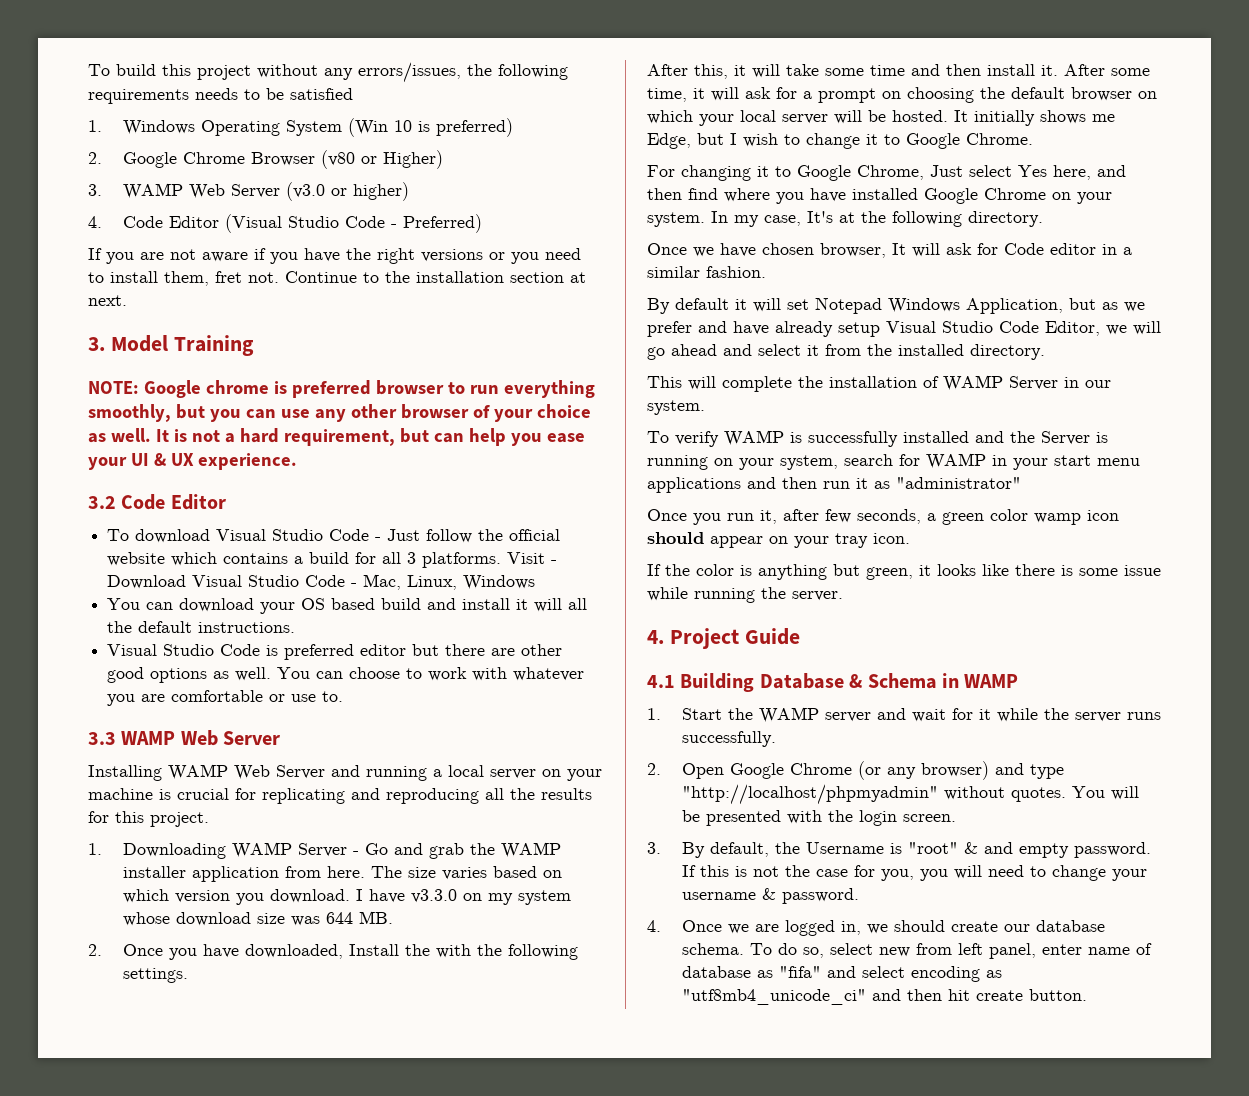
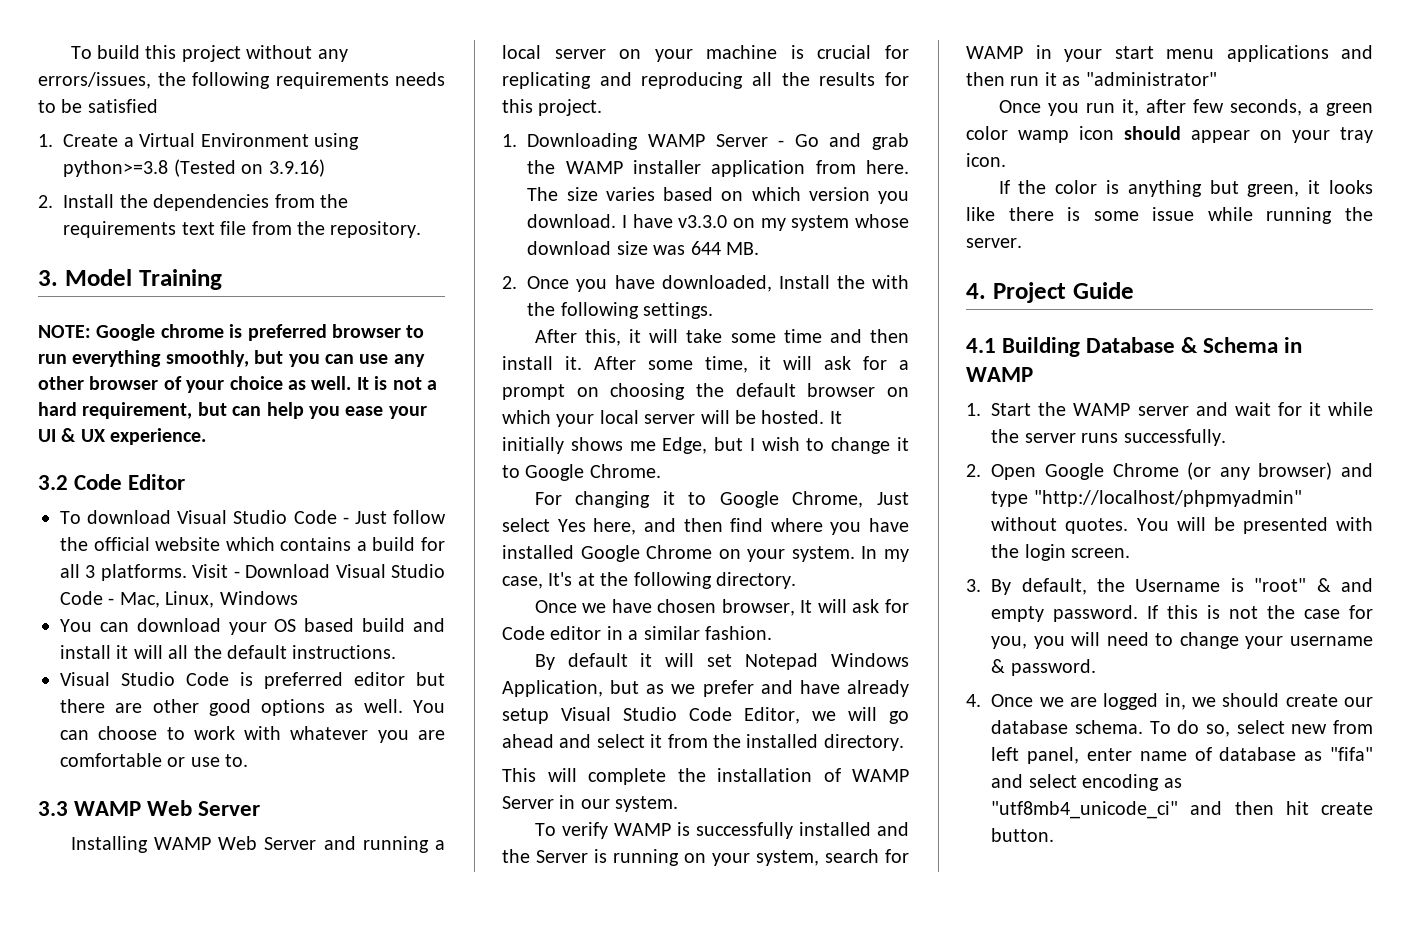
- 1. Windows Operating System (Win 10 is preferred)
- 2. Google Chrome Browser (v80 or Higher)
- 3. WAMP Web Server (v3.0 or higher)
- 4. Code Editor (Visual Studio Code - Preferred)
- If you are not aware if you have the right versions or you need to install them, fret not. Continue to the installation section at next.
+ 1. Create a Virtual Environment using python>=3.8 (Tested on 3.9.16)
+ 2. Install the dependencies from the requirements text file from the repository.

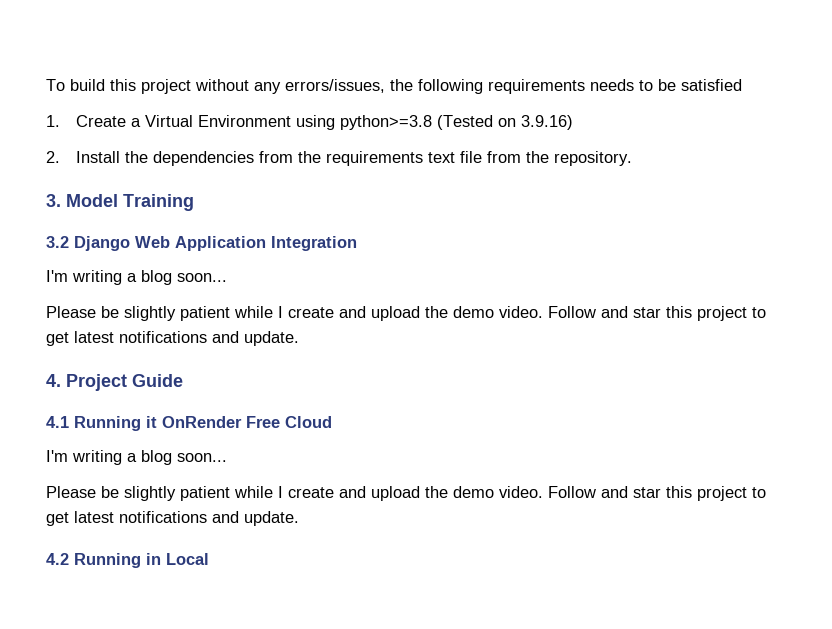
- NOTE: Google chrome is preferred browser to run everything smoothly, but you can use any other browser of your choice as well. It is not a hard requirement, but can help you ease your UI & UX experience.
- 3.2 Code Editor
- To download Visual Studio Code - Just follow the official website which contains a build for all 3 platforms. Visit - Download Visual Studio Code - Mac, Linux, Windows
- You can download your OS based build and install it will all the default instructions.
- Visual Studio Code is preferred editor but there are other good options as well. You can choose to work with whatever you are comfortable or use to.
- 3.3 WAMP Web Server
- Installing WAMP Web Server and running a local server on your machine is crucial for replicating and reproducing all the results for this project.
- 1. Downloading WAMP Server - Go and grab the WAMP installer application from here. The size varies based on which version you download. I have v3.3.0 on my system whose download size was 644 MB.
- 2. Once you have downloaded, Install the with the following settings.
- After this, it will take some time and then install it. After some time, it will ask for a prompt on choosing the default browser on which your local server will be hosted. It initially shows me Edge, but I wish to change it to Google Chrome.
- For changing it to Google Chrome, Just select Yes here, and then find where you have installed Google Chrome on your system. In my case, It's at the following directory.
- Once we have chosen browser, It will ask for Code editor in a similar fashion.
- By default it will set Notepad Windows Application, but as we prefer and have already setup Visual Studio Code Editor, we will go ahead and select it from the installed directory.
- This will complete the installation of WAMP Server in our system.
- To verify WAMP is successfully installed and the Server is running on your system, search for WAMP in your start menu applications and then run it as "administrator"
- Once you run it, after few seconds, a green color wamp icon should appear on your tray icon.
- If the color is anything but green, it looks like there is some issue while running the server.
+ 3.2 Django Web Application Integration
+ I'm writing a blog soon...
+ Please be slightly patient while I create and upload the demo video. Follow and star this project to get latest notifications and update.
  4. Project Guide
- 4.1 Building Database & Schema in WAMP
- 1. Start the WAMP server and wait for it while the server runs successfully.
- 2. Open Google Chrome (or any browser) and type "http://localhost/phpmyadmin" without quotes. You will be presented with the login screen.
- 3. By default, the Username is "root" & and empty password. If this is not the case for you, you will need to change your username & password.
- 4. Once we are logged in, we should create our database schema. To do so, select new from left panel, enter name of database as "fifa" and select encoding as "utf8mb4_unicode_ci" and then hit create button.
+ 4.1 Running it OnRender Free Cloud
+ I'm writing a blog soon...
+ Please be slightly patient while I create and upload the demo video. Follow and star this project to get latest notifications and update.
+ 4.2 Running in Local

